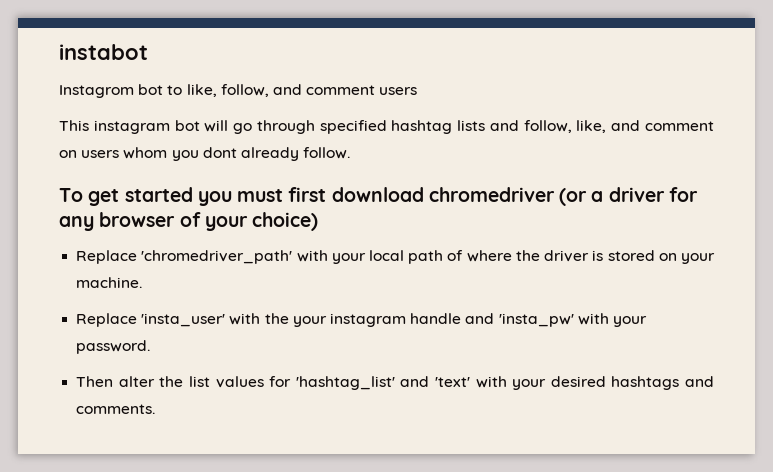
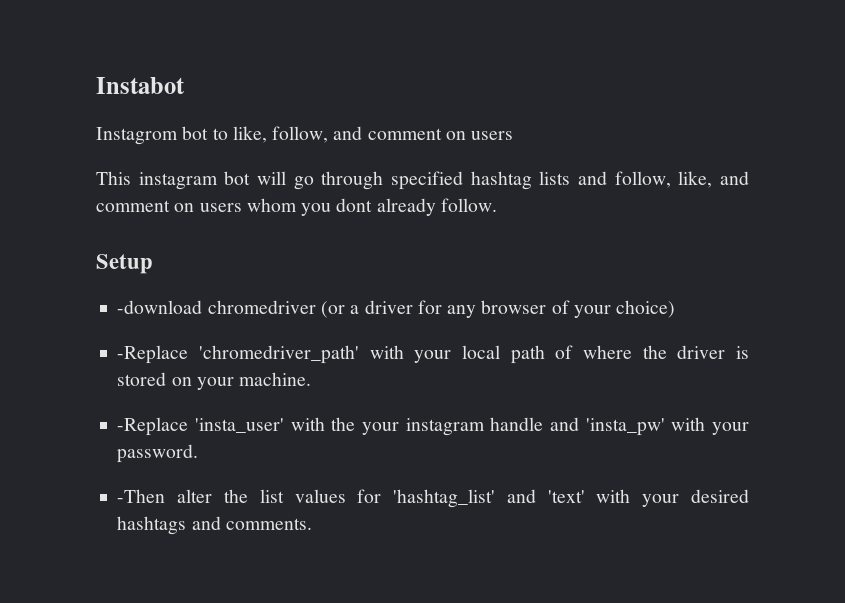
- instabot
+ Instabot
- Instagrom bot to like, follow, and comment users
+ Instagrom bot to like, follow, and comment on users
- To get started you must first download chromedriver (or a driver for any browser of your choice)
+ Setup
+ -download chromedriver (or a driver for any browser of your choice)
- Replace 'chromedriver_path' with your local path of where the driver is stored on your machine.
+ -Replace 'chromedriver_path' with your local path of where the driver is stored on your machine.
- Replace 'insta_user' with the your instagram handle and 'insta_pw' with your password.
+ -Replace 'insta_user' with the your instagram handle and 'insta_pw' with your password.
- Then alter the list values for 'hashtag_list' and 'text' with your desired hashtags and comments.
+ -Then alter the list values for 'hashtag_list' and 'text' with your desired hashtags and comments.

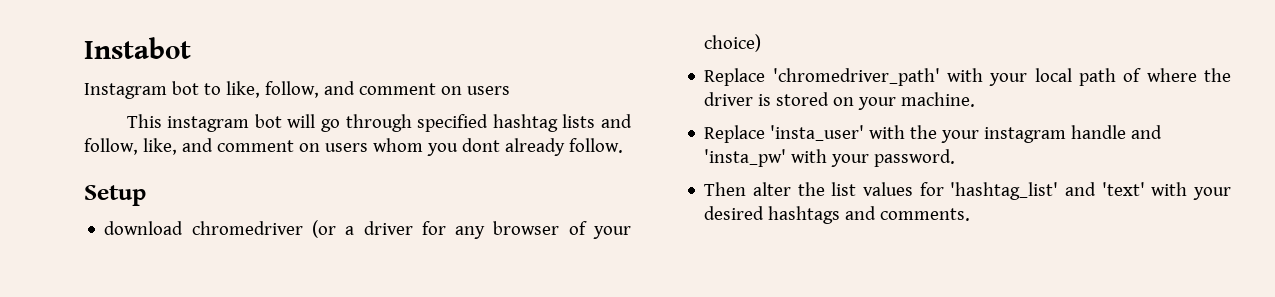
- Instagrom bot to like, follow, and comment on users
+ Instagram bot to like, follow, and comment on users
- -download chromedriver (or a driver for any browser of your choice)
+ download chromedriver (or a driver for any browser of your choice)
- -Replace 'chromedriver_path' with your local path of where the driver is stored on your machine.
+ Replace 'chromedriver_path' with your local path of where the driver is stored on your machine.
- -Replace 'insta_user' with the your instagram handle and 'insta_pw' with your password.
+ Replace 'insta_user' with the your instagram handle and 'insta_pw' with your password.
- -Then alter the list values for 'hashtag_list' and 'text' with your desired hashtags and comments.
+ Then alter the list values for 'hashtag_list' and 'text' with your desired hashtags and comments.

